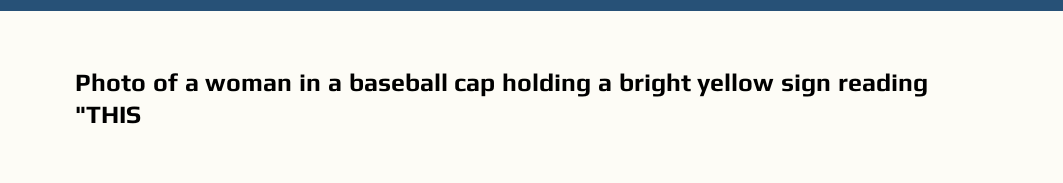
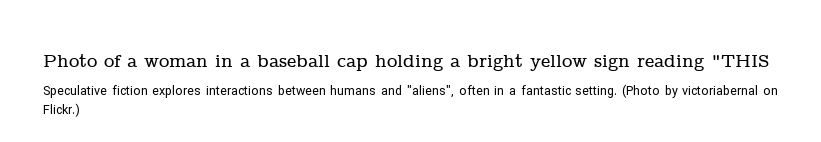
+ Speculative fiction explores interactions between humans and "aliens", often in a fantastic setting. (Photo by victoriabernal on Flickr.)

